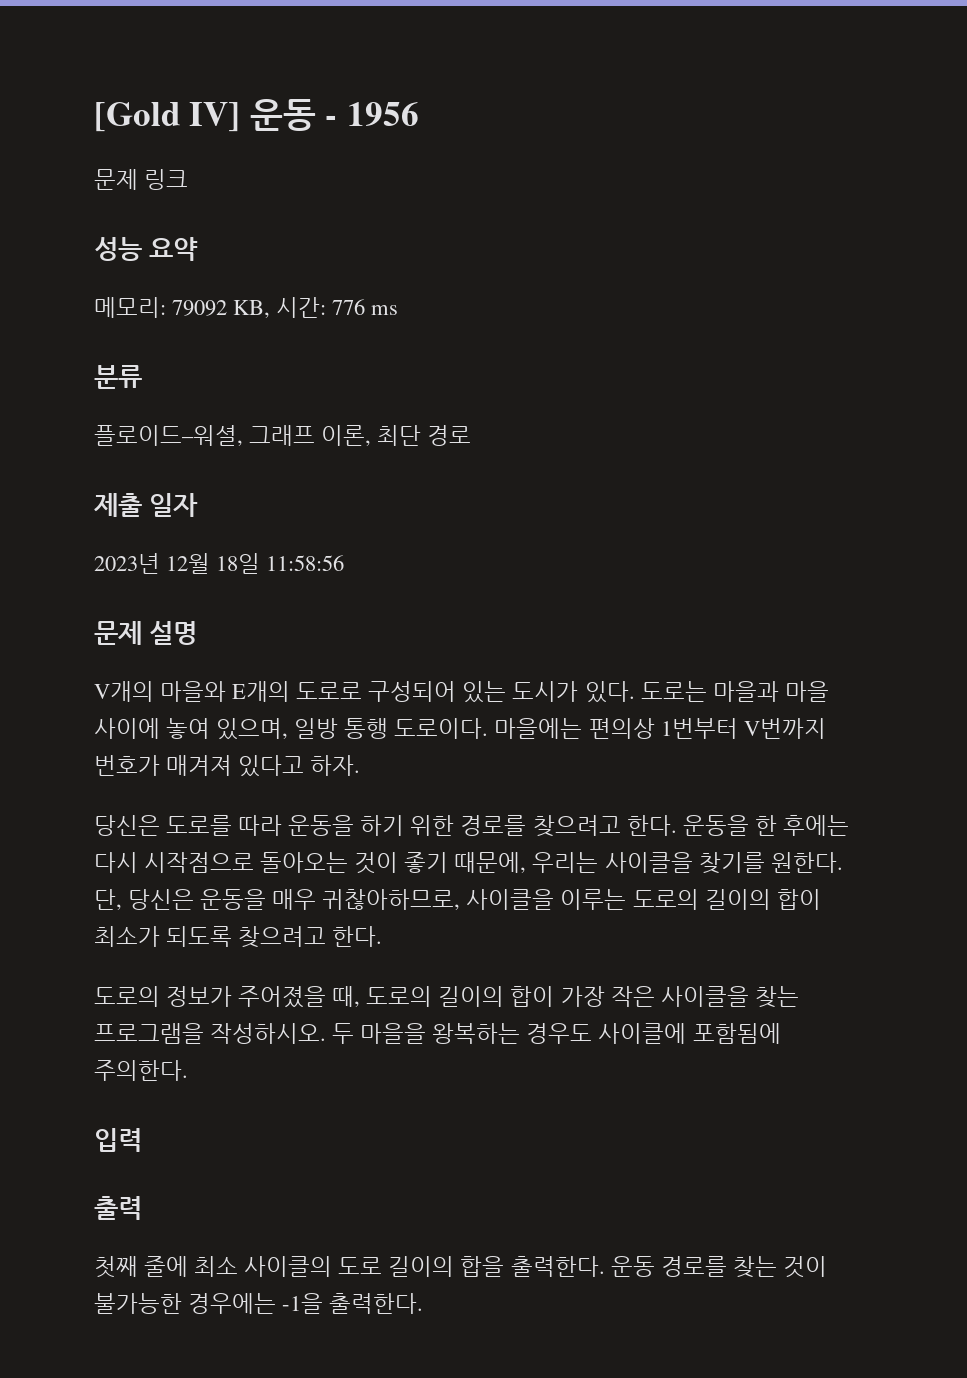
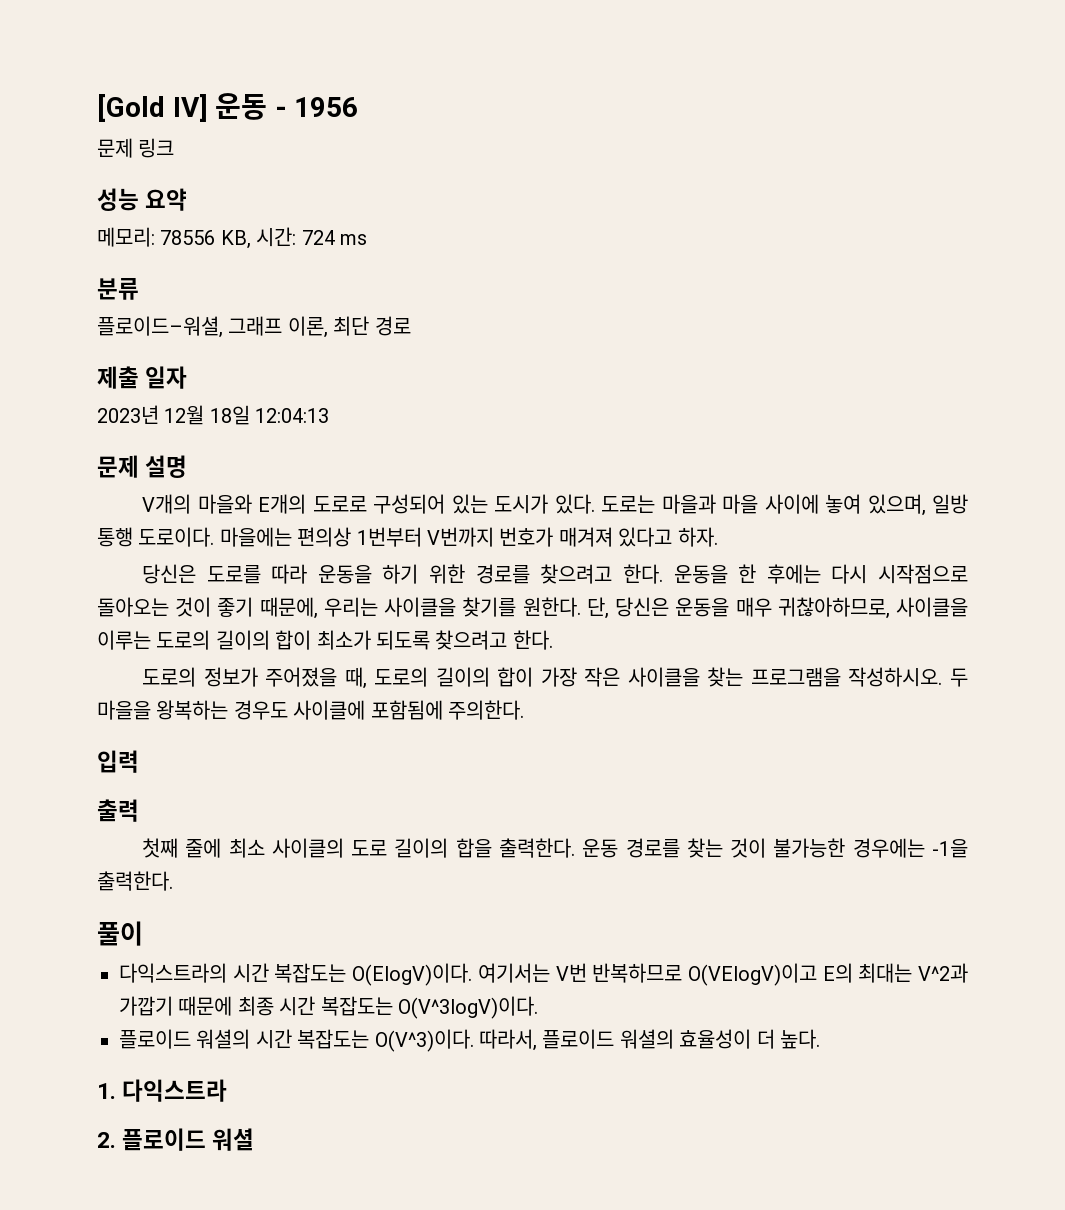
- 메모리: 79092 KB, 시간: 776 ms
+ 메모리: 78556 KB, 시간: 724 ms
- 2023년 12월 18일 11:58:56
+ 2023년 12월 18일 12:04:13
+ 풀이
+ 다익스트라의 시간 복잡도는 O(ElogV)이다. 여기서는 V번 반복하므로 O(VElogV)이고 E의 최대는 V^2과 가깝기 때문에 최종 시간 복잡도는 O(V^3logV)이다.
+ 플로이드 워셜의 시간 복잡도는 O(V^3)이다. 따라서, 플로이드 워셜의 효율성이 더 높다.
+ 1. 다익스트라
+ 2. 플로이드 워셜

